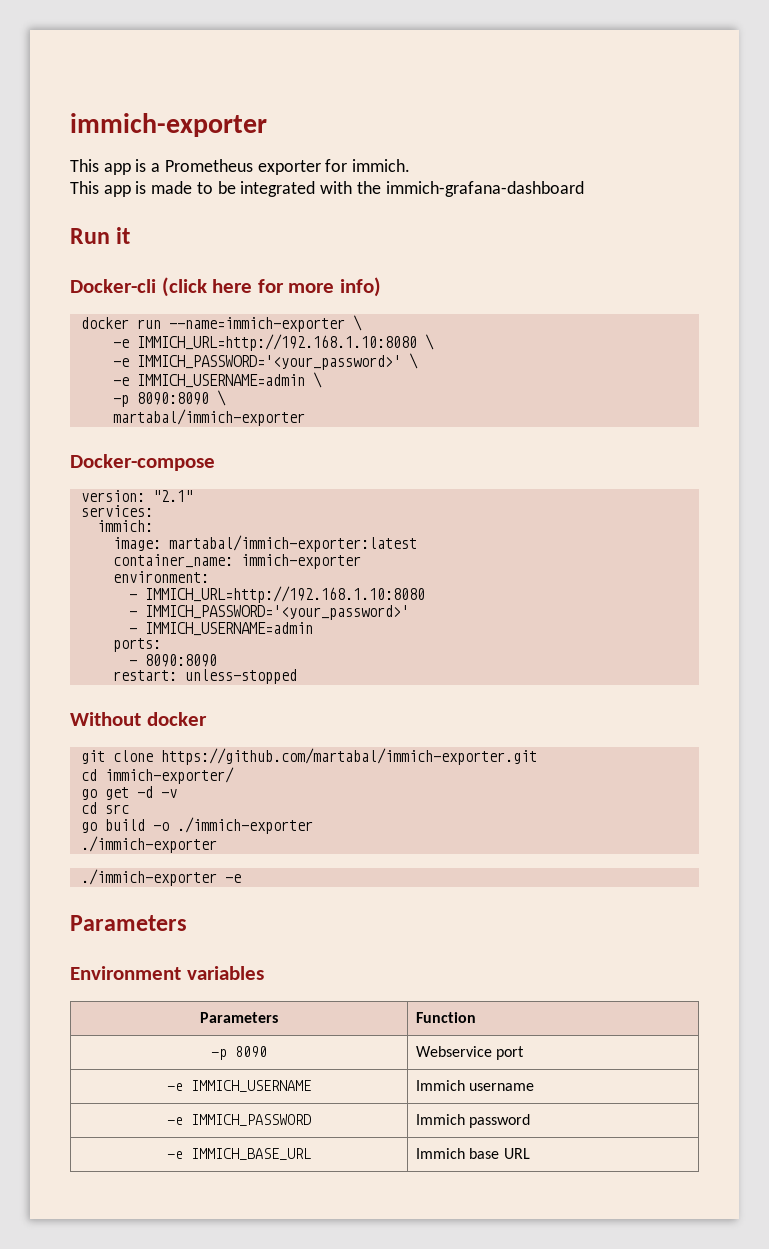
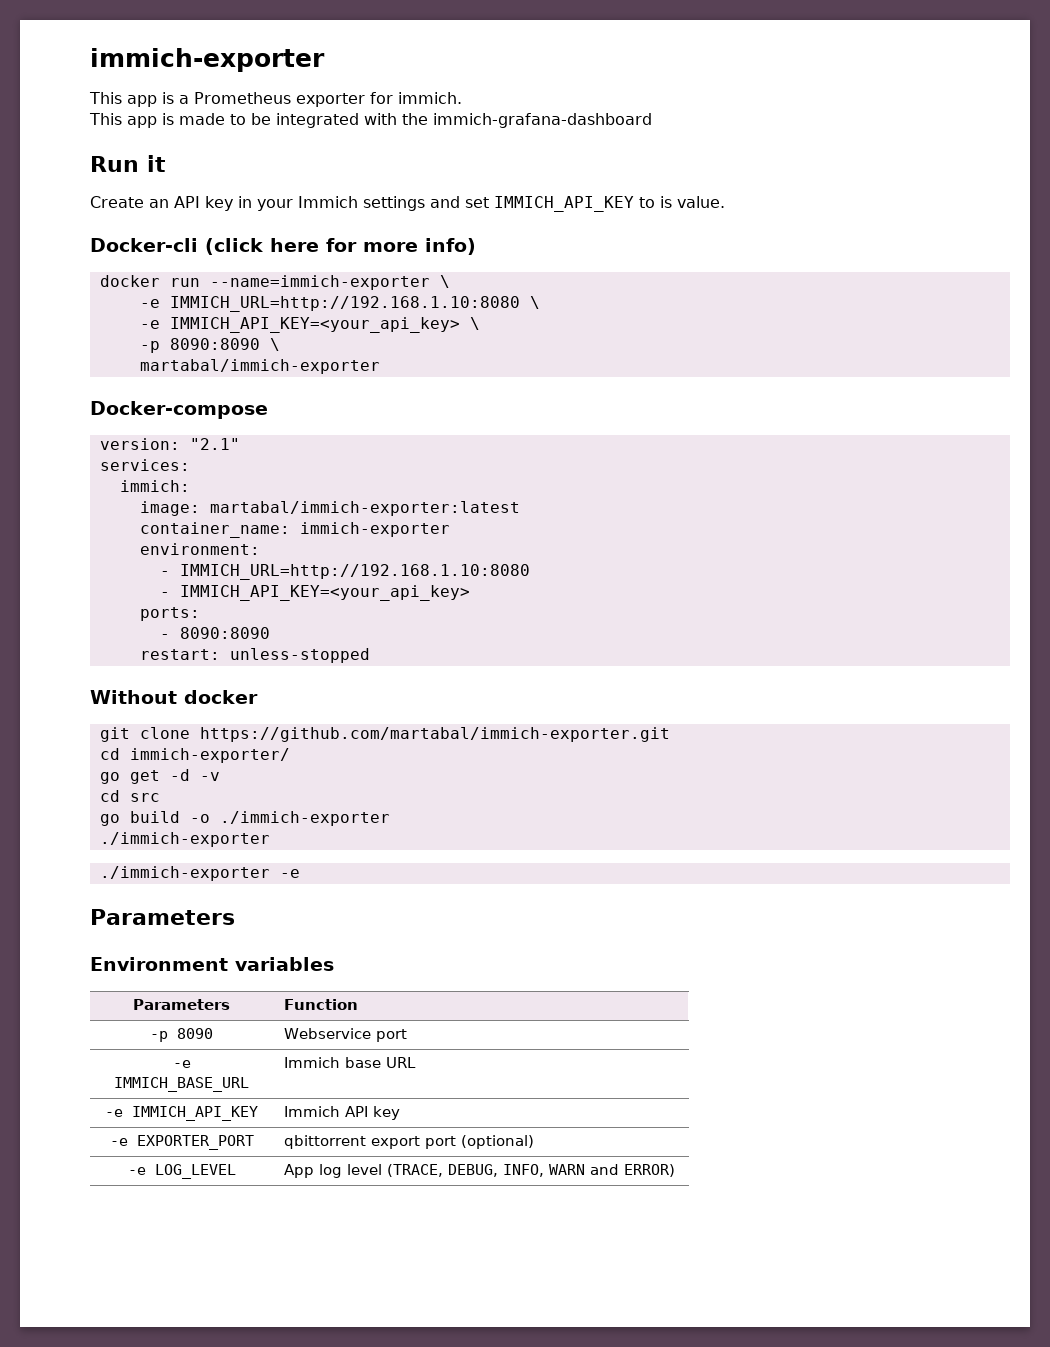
+ Create an API key in your Immich settings and set IMMICH_API_KEY to is value.
- -e IMMICH_PASSWORD='<your_password>' \
- -e IMMICH_USERNAME=admin \
+ -e IMMICH_API_KEY=<your_api_key> \
- - IMMICH_PASSWORD='<your_password>'
- - IMMICH_USERNAME=admin
+ - IMMICH_API_KEY=<your_api_key>
- -e IMMICH_USERNAME | Immich username
- -e IMMICH_PASSWORD | Immich password
+ -e IMMICH_API_KEY | Immich API key
+ -e EXPORTER_PORT | qbittorrent export port (optional)
+ -e LOG_LEVEL | App log level (TRACE, DEBUG, INFO, WARN and ERROR)

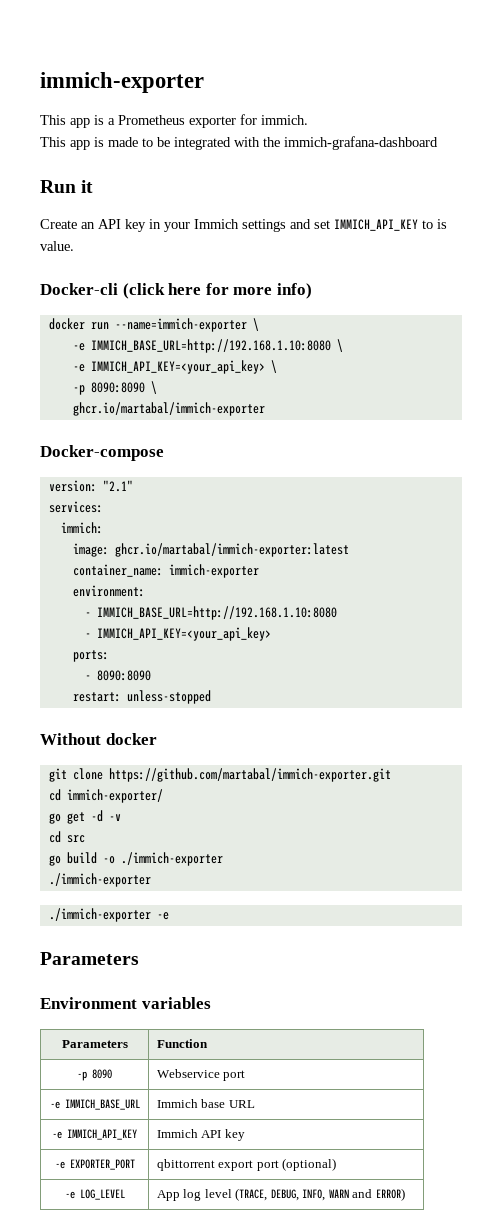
- -e IMMICH_URL=http://192.168.1.10:8080 \
+ -e IMMICH_BASE_URL=http://192.168.1.10:8080 \
- martabal/immich-exporter
+ ghcr.io/martabal/immich-exporter
- image: martabal/immich-exporter:latest
+ image: ghcr.io/martabal/immich-exporter:latest
- - IMMICH_URL=http://192.168.1.10:8080
+ - IMMICH_BASE_URL=http://192.168.1.10:8080

